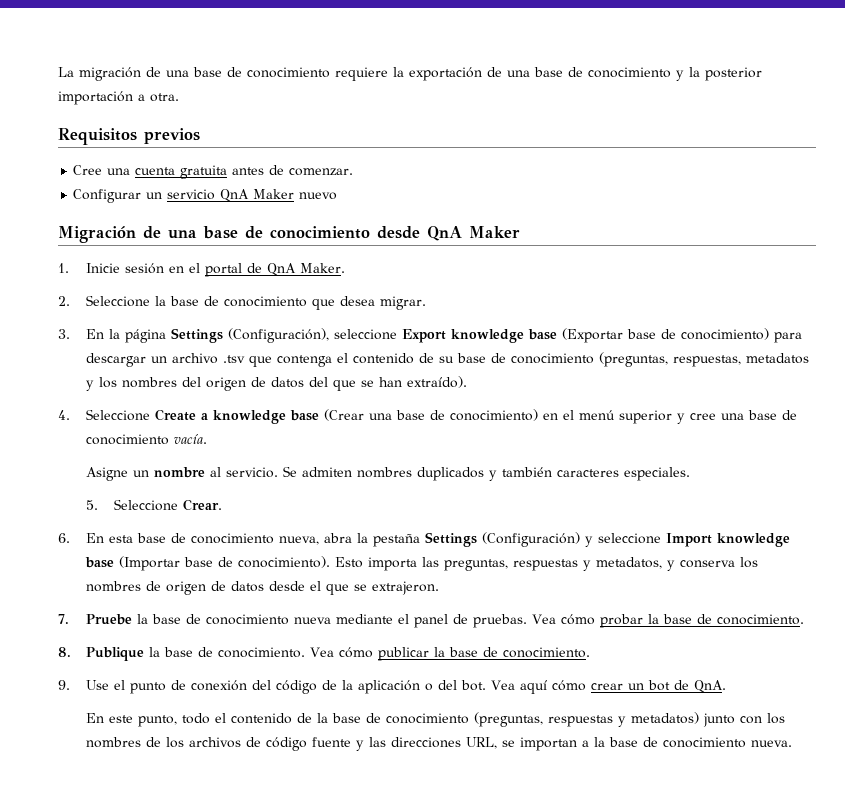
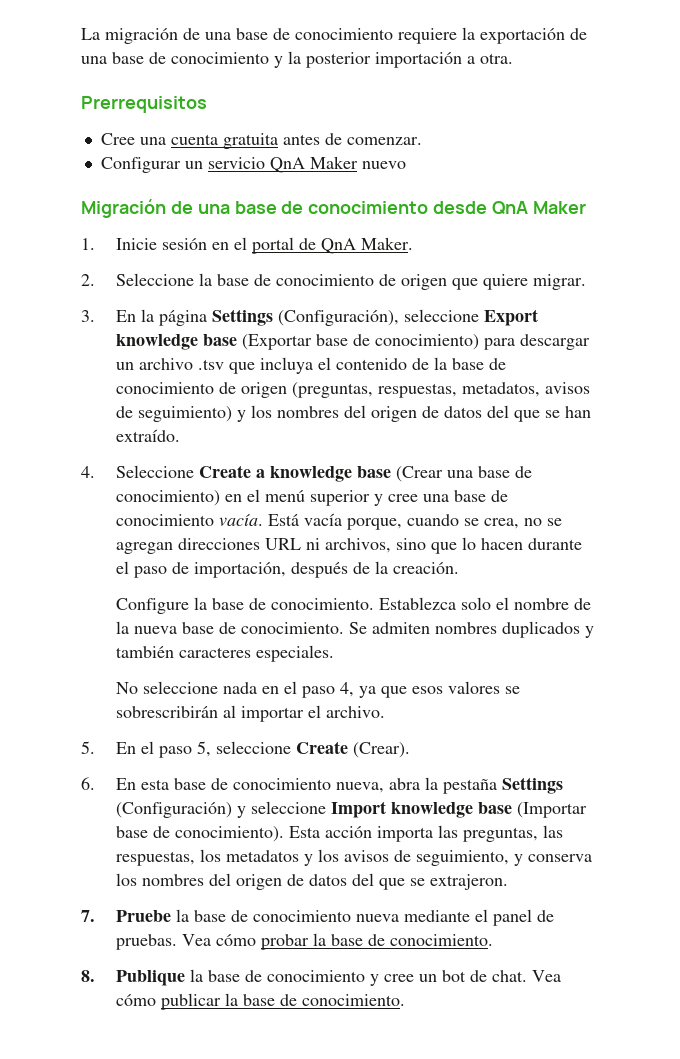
- Requisitos previos
+ Prerrequisitos
- 2. Seleccione la base de conocimiento que desea migrar.
+ 2. Seleccione la base de conocimiento de origen que quiere migrar.
- 3. En la página Settings (Configuración), seleccione Export knowledge base (Exportar base de conocimiento) para descargar un archivo .tsv que contenga el contenido de su base de conocimiento (preguntas, respuestas, metadatos y los nombres del origen de datos del que se han extraído).
+ 3. En la página Settings (Configuración), seleccione Export knowledge base (Exportar base de conocimiento) para descargar un archivo .tsv que incluya el contenido de la base de conocimiento de origen (preguntas, respuestas, metadatos, avisos de seguimiento) y los nombres del origen de datos del que se han extraído.
- 4. Seleccione Create a knowledge base (Crear una base de conocimiento) en el menú superior y cree una base de conocimiento vacía.
- Asigne un nombre al servicio.
+ 4. Seleccione Create a knowledge base (Crear una base de conocimiento) en el menú superior y cree una base de conocimiento vacía. Está vacía porque, cuando se crea, no se agregan direcciones URL ni archivos, sino que lo hacen durante el paso de importación, después de la creación.
+ Configure la base de conocimiento. Establezca solo el nombre de la nueva base de conocimiento.
- 5. Seleccione Crear.
+ No seleccione nada en el paso 4, ya que esos valores se sobrescribirán al importar el archivo.
+ 5. En el paso 5, seleccione Create (Crear).
- Esto importa las preguntas, respuestas y metadatos, y conserva los nombres de origen de datos desde el que se extrajeron.
+ Esta acción importa las preguntas, las respuestas, los metadatos y los avisos de seguimiento, y conserva los nombres del origen de datos del que se extrajeron.
- 8. Publique la base de conocimiento.
+ 8. Publique la base de conocimiento y cree un bot de chat.
- 9. Use el punto de conexión del código de la aplicación o del bot. Vea aquí cómo crear un bot de QnA.
- En este punto, todo el contenido de la base de conocimiento (preguntas, respuestas y metadatos) junto con los nombres de los archivos de código fuente y las direcciones URL, se importan a la base de conocimiento nueva.

